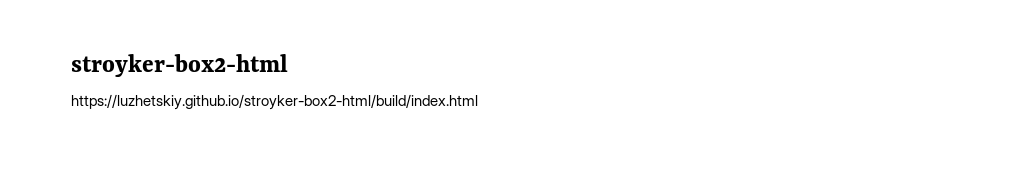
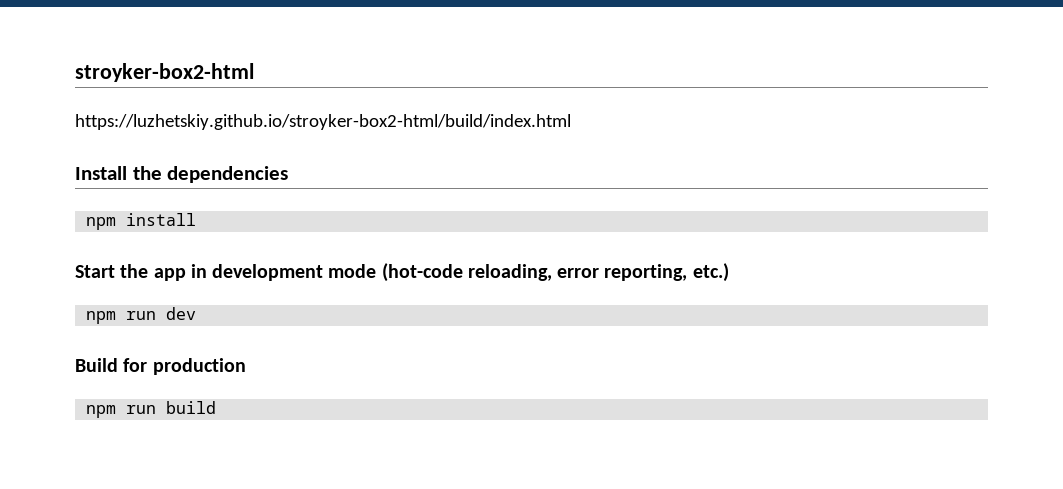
+ Install the dependencies
+ npm install
+ Start the app in development mode (hot-code reloading, error reporting, etc.)
+ npm run dev
+ Build for production
+ npm run build

